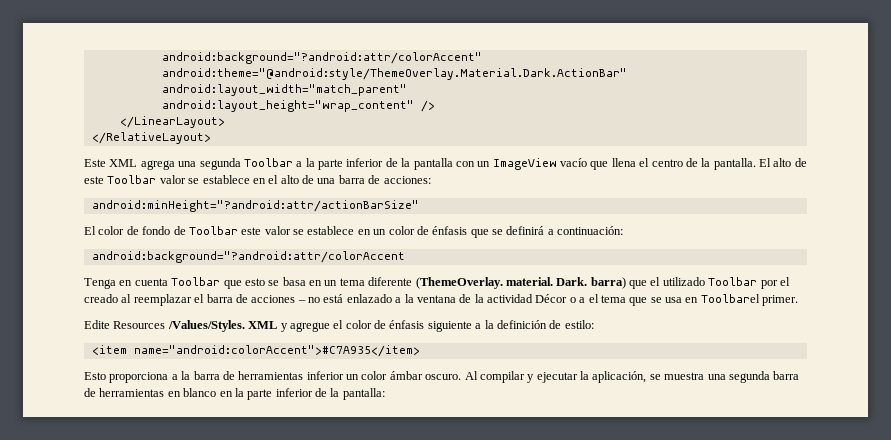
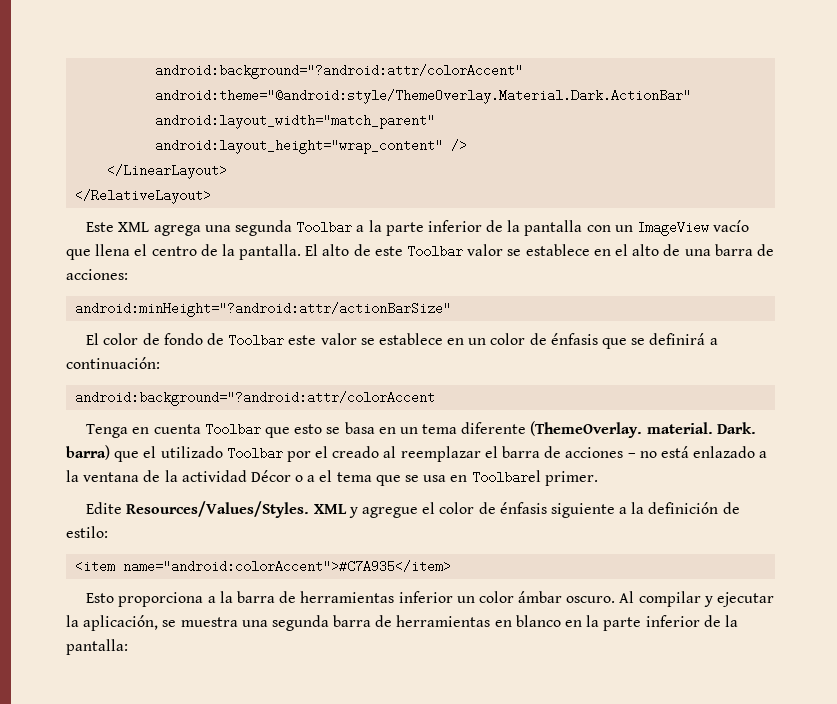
- Edite Resources /Values/Styles.
+ Edite Resources/Values/Styles.

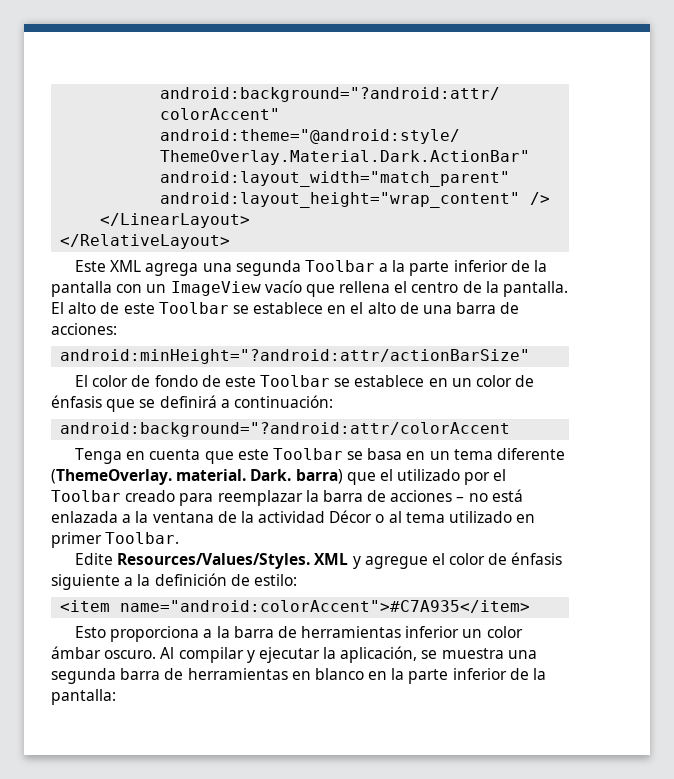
- Este XML agrega una segunda Toolbar a la parte inferior de la pantalla con un ImageView vacío que llena el centro de la pantalla.
+ Este XML agrega una segunda Toolbar a la parte inferior de la pantalla con un ImageView vacío que rellena el centro de la pantalla.
- El alto de este Toolbar valor se establece en el alto de una barra de acciones:
+ El alto de este Toolbar se establece en el alto de una barra de acciones:
- El color de fondo de Toolbar este valor se establece en un color de énfasis que se definirá a continuación:
+ El color de fondo de este Toolbar se establece en un color de énfasis que se definirá a continuación:
- Tenga en cuenta Toolbar que esto se basa en un tema diferente (ThemeOverlay. material.
+ Tenga en cuenta que este Toolbar se basa en un tema diferente (ThemeOverlay. material.
- Dark. barra) que el utilizado Toolbar por el creado al reemplazar el barra de acciones – no está enlazado a la ventana de la actividad Décor o a el tema que se usa en Toolbarel primer.
+ Dark. barra) que el utilizado por el Toolbar creado para reemplazar la barra de acciones – no está enlazada a la ventana de la actividad Décor o al tema utilizado en primer Toolbar.

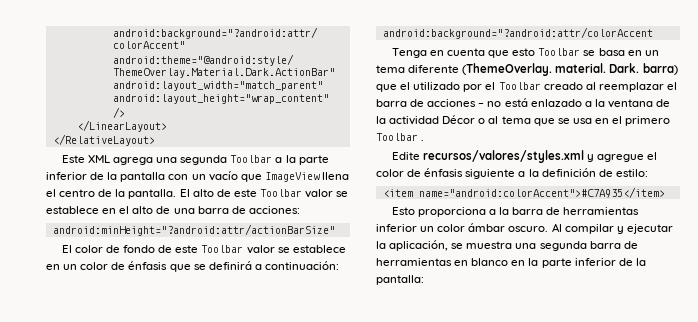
- Este XML agrega una segunda Toolbar a la parte inferior de la pantalla con un ImageView vacío que rellena el centro de la pantalla.
+ Este XML agrega una segunda Toolbar a la parte inferior de la pantalla con un vacío que ImageView llena el centro de la pantalla.
- El alto de este Toolbar se establece en el alto de una barra de acciones:
+ El alto de este Toolbar valor se establece en el alto de una barra de acciones:
- El color de fondo de este Toolbar se establece en un color de énfasis que se definirá a continuación:
+ El color de fondo de este Toolbar valor se establece en un color de énfasis que se definirá a continuación:
- Tenga en cuenta que este Toolbar se basa en un tema diferente (ThemeOverlay. material.
+ Tenga en cuenta que esto Toolbar se basa en un tema diferente (ThemeOverlay. material.
- Dark. barra) que el utilizado por el Toolbar creado para reemplazar la barra de acciones – no está enlazada a la ventana de la actividad Décor o al tema utilizado en primer Toolbar.
+ Dark. barra) que el utilizado por el Toolbar creado al reemplazar el barra de acciones – no está enlazado a la ventana de la actividad Décor o al tema que se usa en el primero Toolbar .
- Edite Resources/Values/Styles. XML y agregue el color de énfasis siguiente a la definición de estilo:
+ Edite recursos/valores/styles.xml y agregue el color de énfasis siguiente a la definición de estilo:

